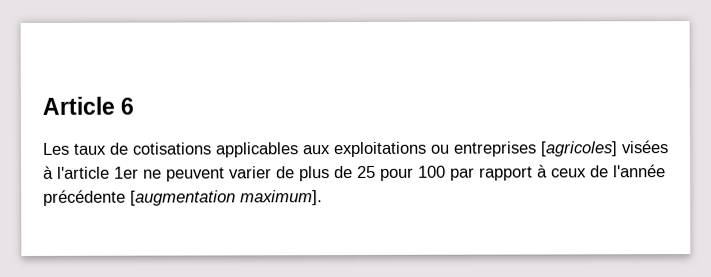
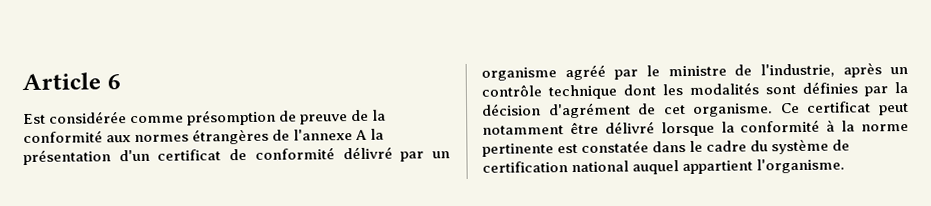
- Les taux de cotisations applicables aux exploitations ou entreprises [agricoles] visées à l'article 1er ne peuvent varier de plus de 25 pour 100 par rapport à ceux de l'année précédente [augmentation maximum].
+ Est considérée comme présomption de preuve de la conformité aux normes étrangères de l'annexe A la présentation d'un certificat de conformité délivré par un organisme agréé par le ministre de l'industrie, après un contrôle technique dont les modalités sont définies par la décision d'agrément de cet organisme. Ce certificat peut notamment être délivré lorsque la conformité à la norme pertinente est constatée dans le cadre du système de certification national auquel appartient l'organisme.

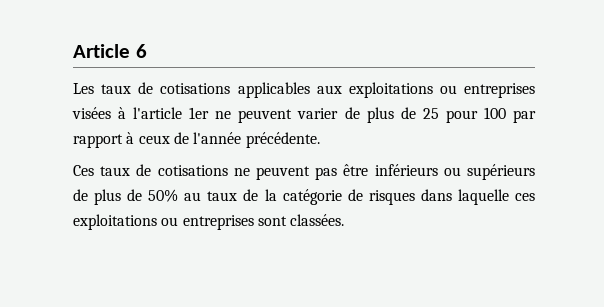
- Est considérée comme présomption de preuve de la conformité aux normes étrangères de l'annexe A la présentation d'un certificat de conformité délivré par un organisme agréé par le ministre de l'industrie, après un contrôle technique dont les modalités sont définies par la décision d'agrément de cet organisme. Ce certificat peut notamment être délivré lorsque la conformité à la norme pertinente est constatée dans le cadre du système de certification national auquel appartient l'organisme.
+ Les taux de cotisations applicables aux exploitations ou entreprises visées à l'article 1er ne peuvent varier de plus de 25 pour 100 par rapport à ceux de l'année précédente.
+ Ces taux de cotisations ne peuvent pas être inférieurs ou supérieurs de plus de 50% au taux de la catégorie de risques dans laquelle ces exploitations ou entreprises sont classées.

